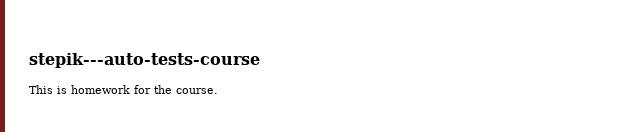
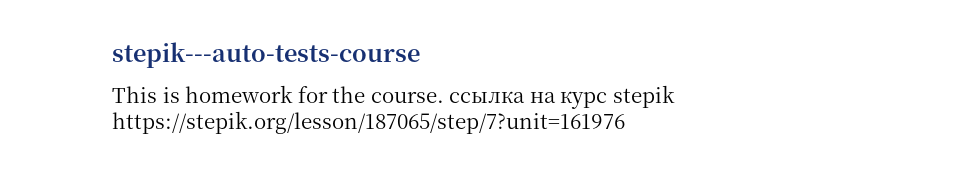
- This is homework for the course.
+ This is homework for the course. ссылка на курс stepik https://stepik.org/lesson/187065/step/7?unit=161976

